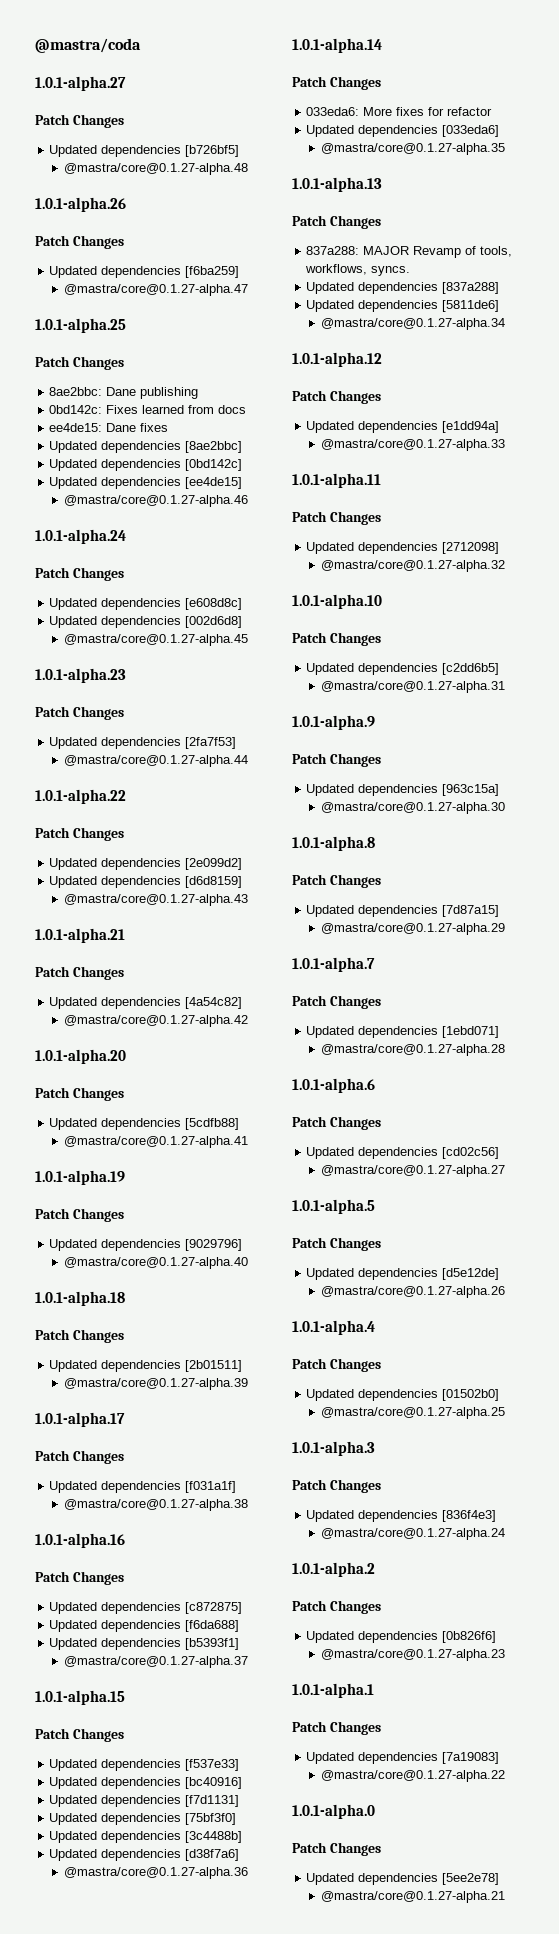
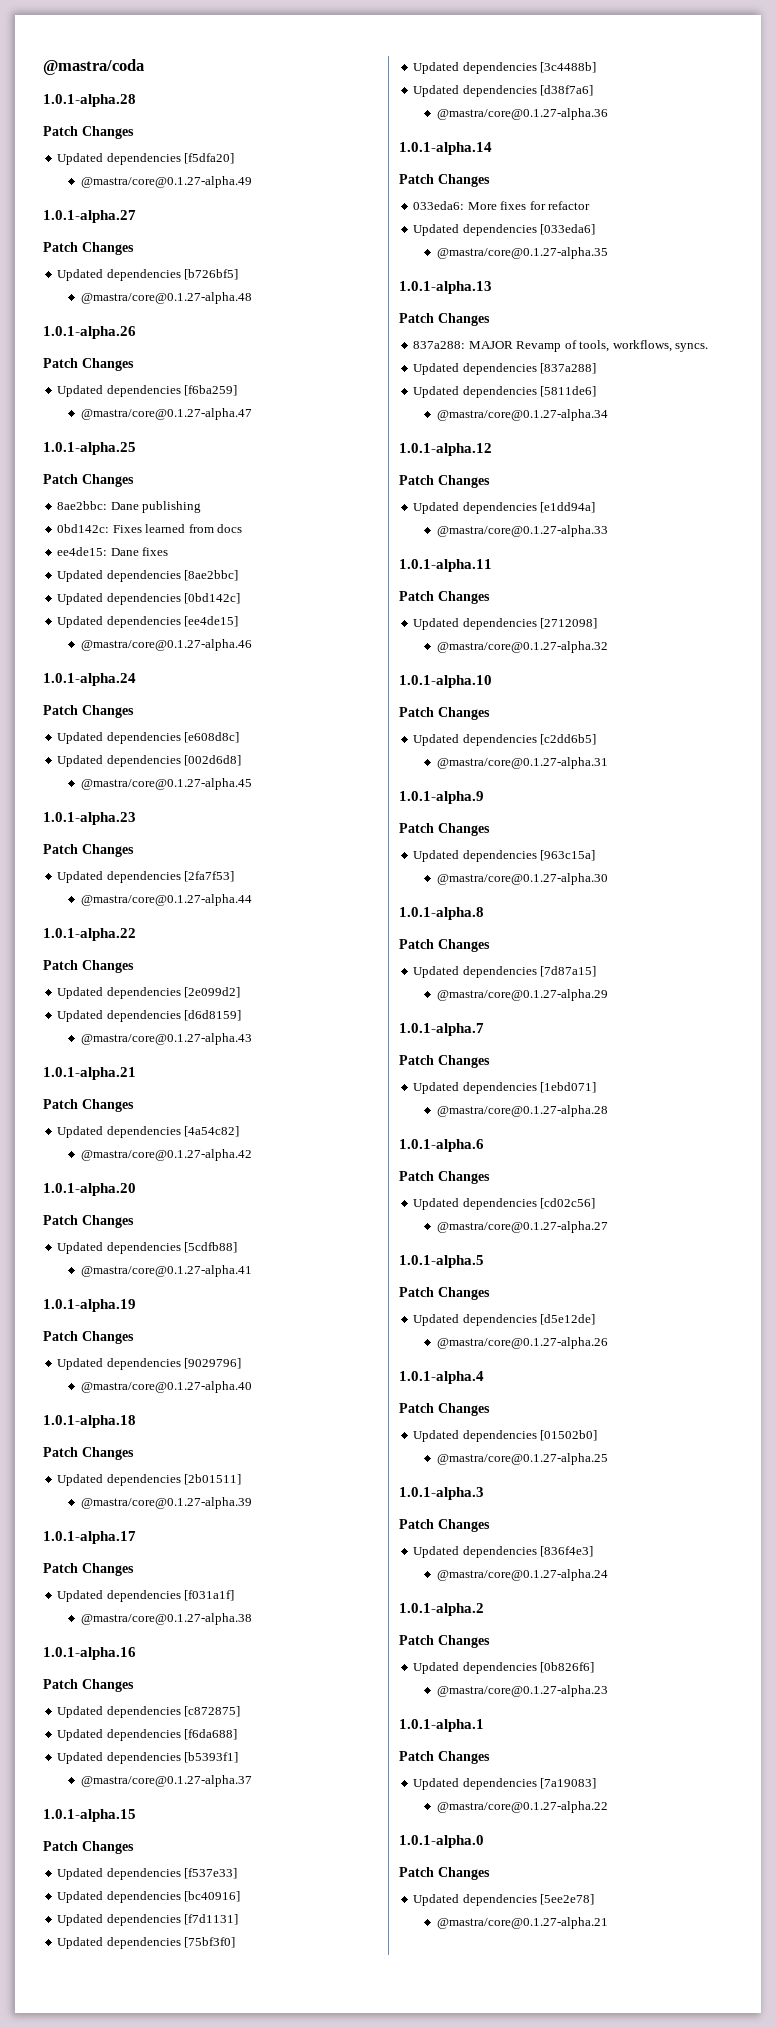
+ 1.0.1-alpha.28
+ Patch Changes
+ Updated dependencies [f5dfa20]
+ @mastra/core@0.1.27-alpha.49

